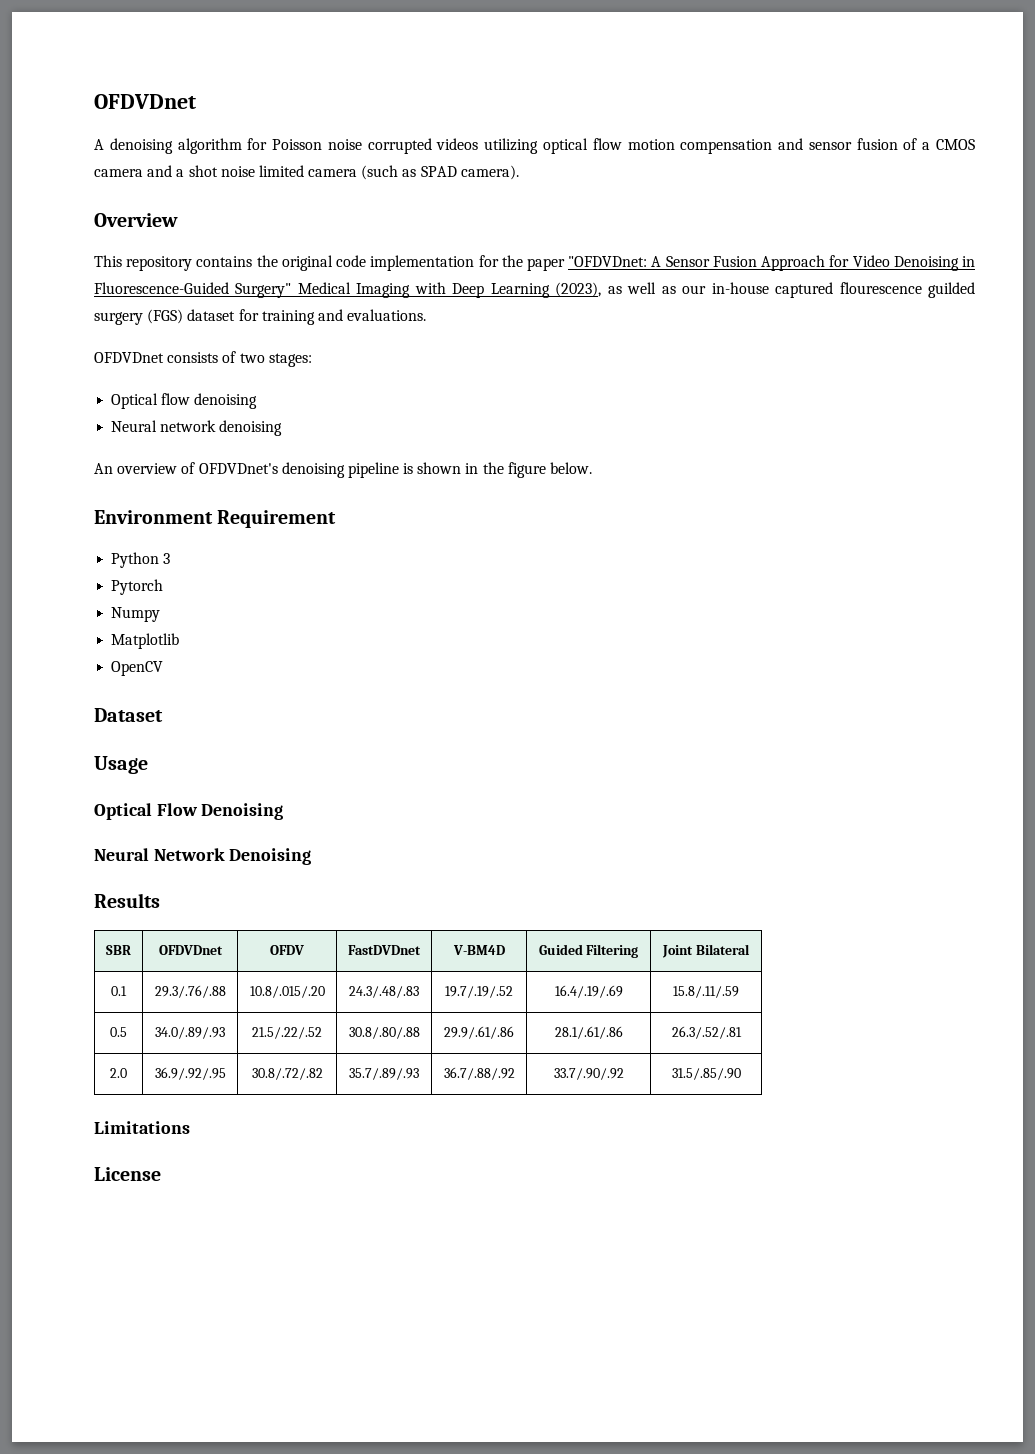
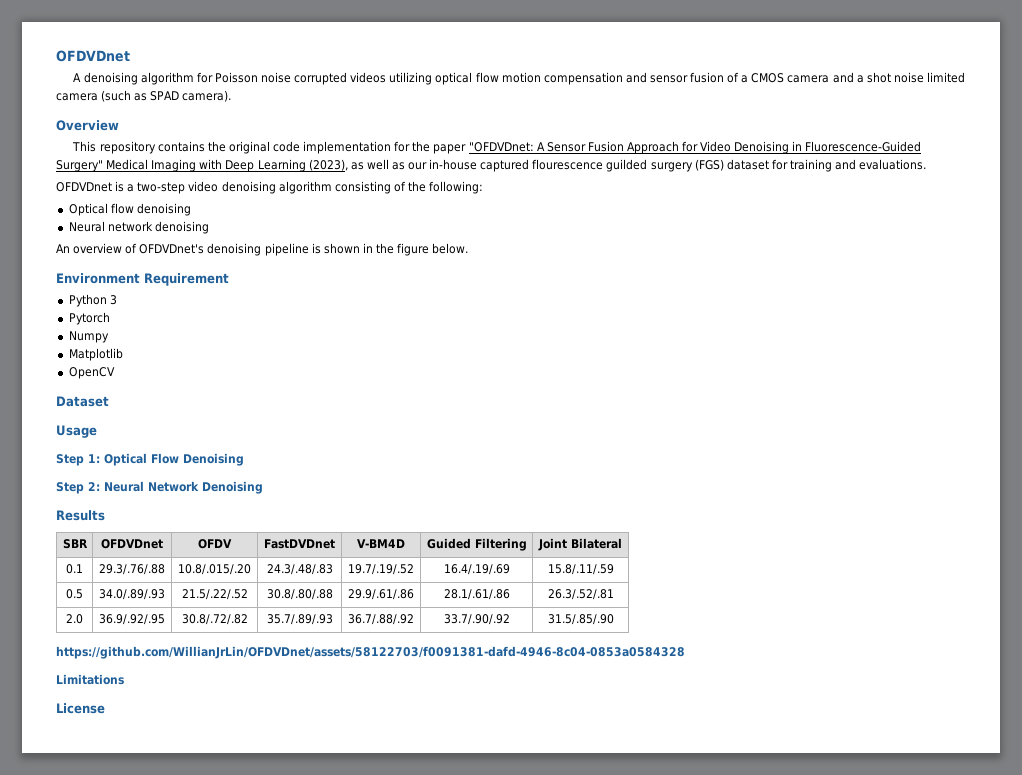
- OFDVDnet consists of two stages:
+ OFDVDnet is a two-step video denoising algorithm consisting of the following:
- Optical Flow Denoising
+ Step 1: Optical Flow Denoising
- Neural Network Denoising
+ Step 2: Neural Network Denoising
+ https://github.com/WillianJrLin/OFDVDnet/assets/58122703/f0091381-dafd-4946-8c04-0853a0584328

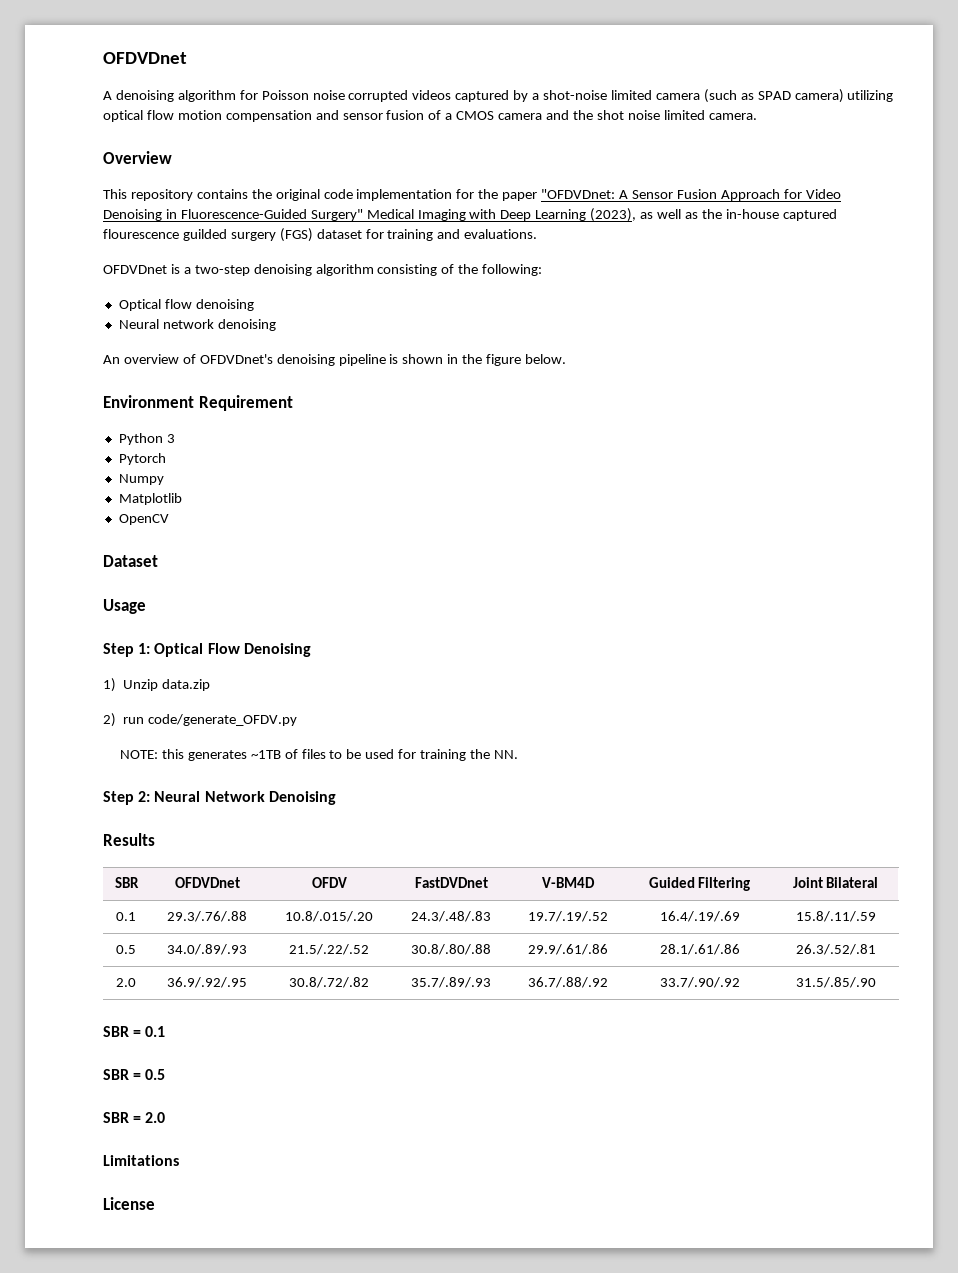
- A denoising algorithm for Poisson noise corrupted videos utilizing optical flow motion compensation and sensor fusion of a CMOS camera and a shot noise limited camera (such as SPAD camera).
+ A denoising algorithm for Poisson noise corrupted videos captured by a shot-noise limited camera (such as SPAD camera) utilizing optical flow motion compensation and sensor fusion of a CMOS camera and the shot noise limited camera.
- This repository contains the original code implementation for the paper "OFDVDnet: A Sensor Fusion Approach for Video Denoising in Fluorescence-Guided Surgery" Medical Imaging with Deep Learning (2023), as well as our in-house captured flourescence guilded surgery (FGS) dataset for training and evaluations.
+ This repository contains the original code implementation for the paper "OFDVDnet: A Sensor Fusion Approach for Video Denoising in Fluorescence-Guided Surgery" Medical Imaging with Deep Learning (2023), as well as the in-house captured flourescence guilded surgery (FGS) dataset for training and evaluations.
- OFDVDnet is a two-step video denoising algorithm consisting of the following:
+ OFDVDnet is a two-step denoising algorithm consisting of the following:
+ 1) Unzip data.zip
+ 2) run code/generate_OFDV.py
+ NOTE: this generates ~1TB of files to be used for training the NN.
- https://github.com/WillianJrLin/OFDVDnet/assets/58122703/f0091381-dafd-4946-8c04-0853a0584328
+ SBR = 0.1
+ SBR = 0.5
+ SBR = 2.0

